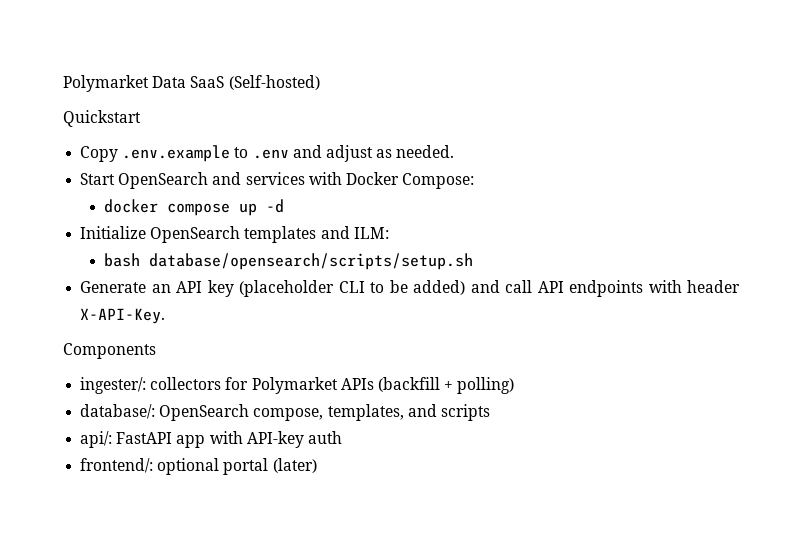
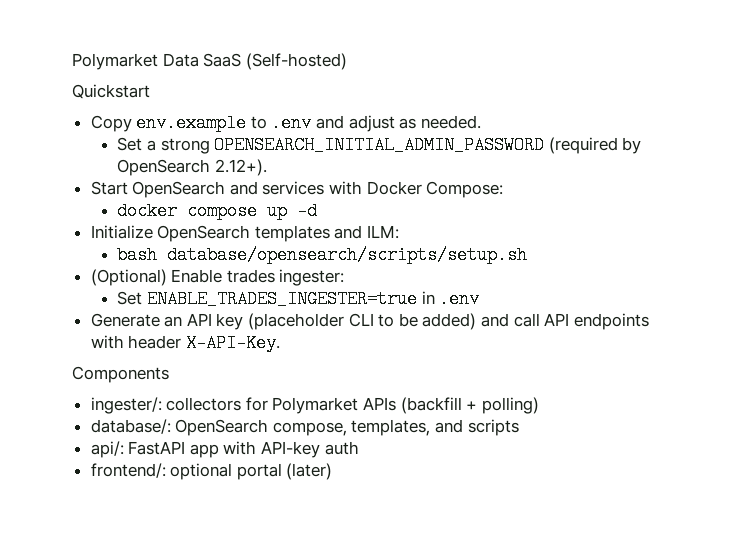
- Copy .env.example to .env and adjust as needed.
+ Copy env.example to .env and adjust as needed.
+ Set a strong OPENSEARCH_INITIAL_ADMIN_PASSWORD (required by OpenSearch 2.12+).
+ (Optional) Enable trades ingester:
+ Set ENABLE_TRADES_INGESTER=true in .env

